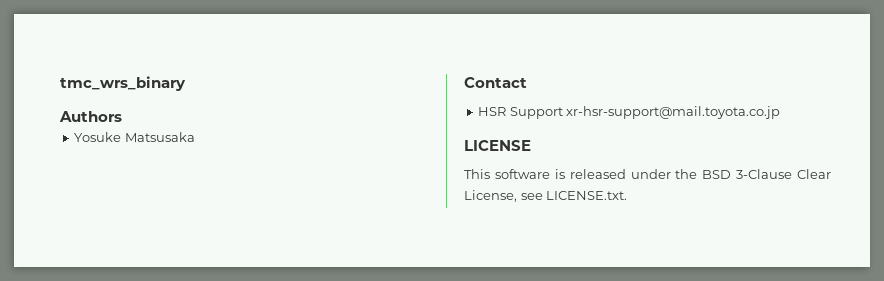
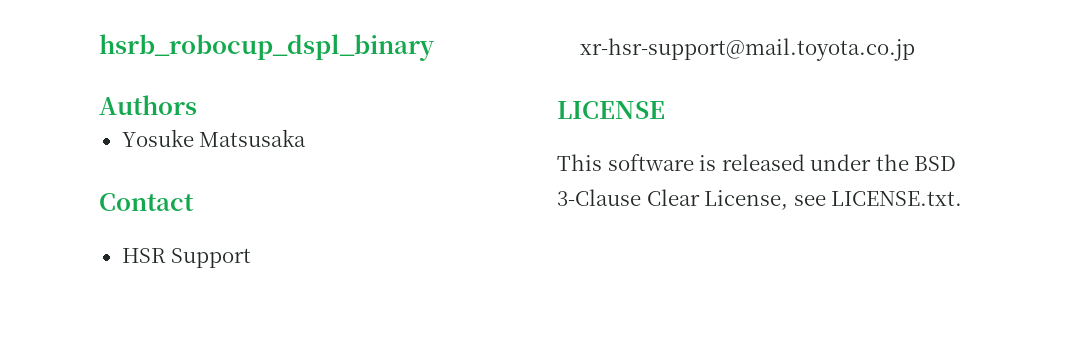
- tmc_wrs_binary
+ hsrb_robocup_dspl_binary

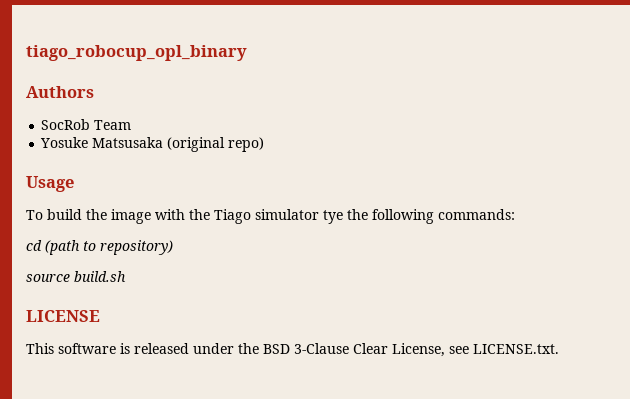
- hsrb_robocup_dspl_binary
+ tiago_robocup_opl_binary
+ SocRob Team
- Yosuke Matsusaka
- Contact
- HSR Support xr-hsr-support@mail.toyota.co.jp
+ Yosuke Matsusaka (original repo)
+ Usage
+ To build the image with the Tiago simulator tye the following commands:
+ cd (path to repository)
+ source build.sh

